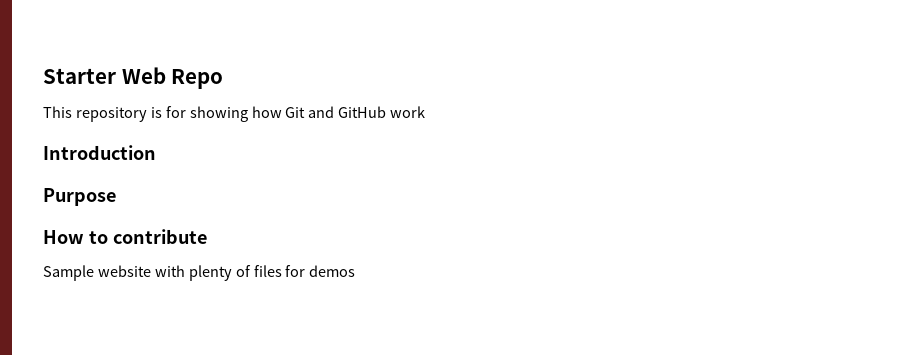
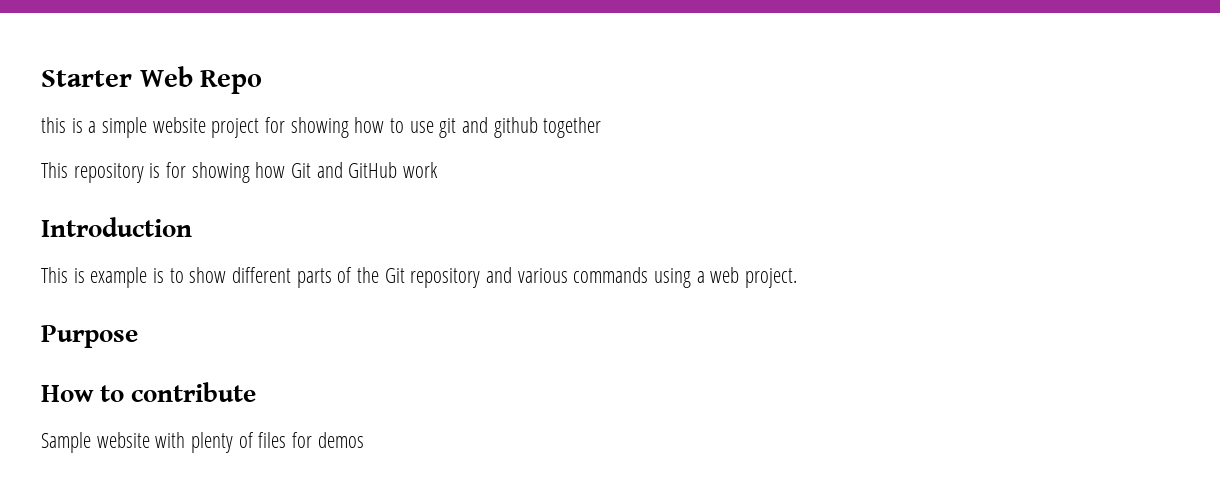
+ this is a simple website project for showing how to use git and github together
+ This is example is to show different parts of the Git repository and various commands using a web project.

